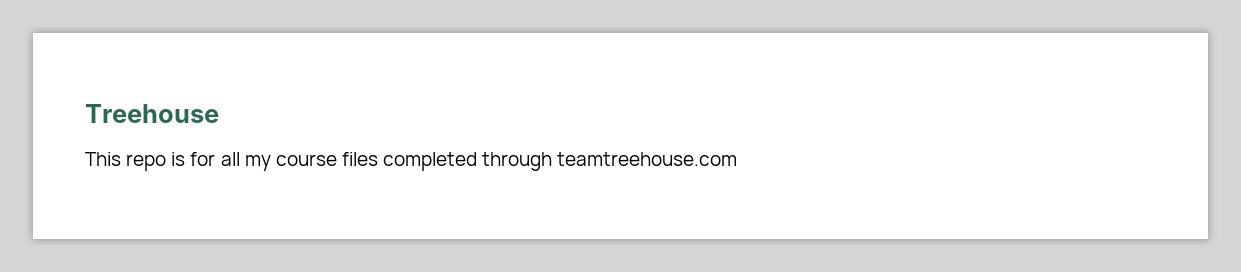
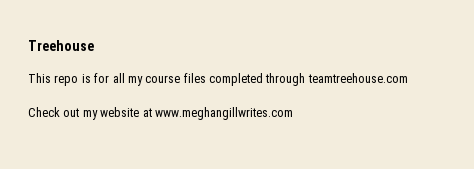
+ Check out my website at www.meghangillwrites.com

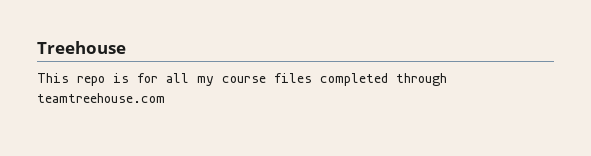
- Check out my website at www.meghangillwrites.com

